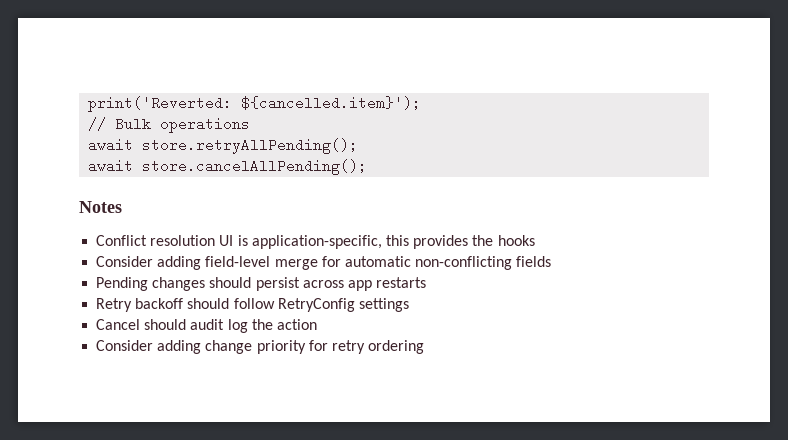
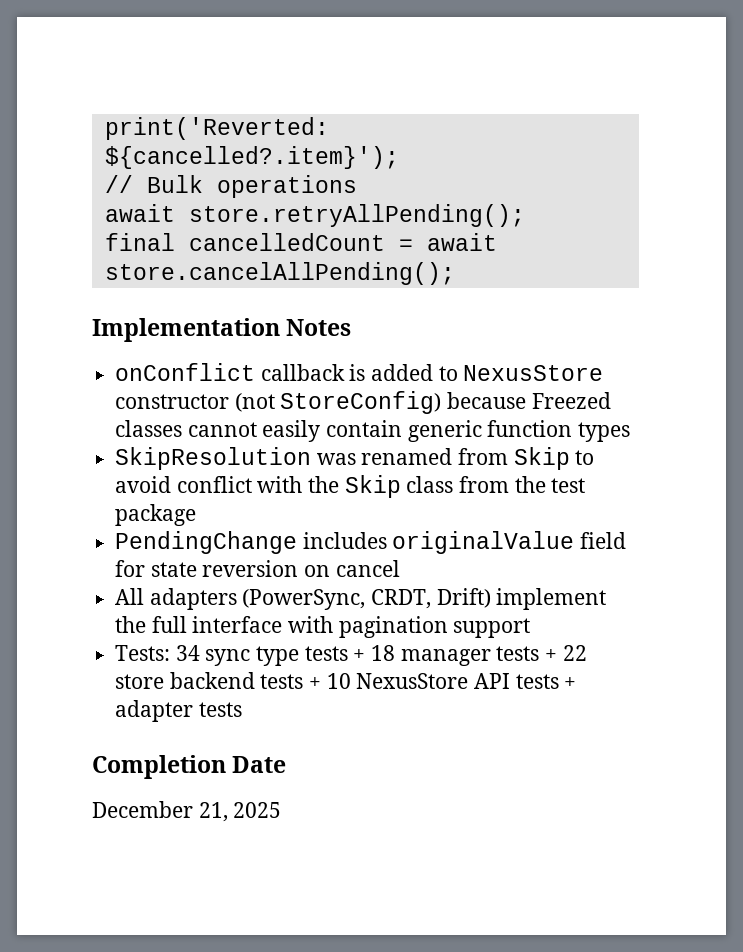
- print('Reverted: ${cancelled.item}');
+ print('Reverted: ${cancelled?.item}');
- await store.cancelAllPending();
+ final cancelledCount = await store.cancelAllPending();
- Notes
+ Implementation Notes
- Conflict resolution UI is application-specific, this provides the hooks
- Consider adding field-level merge for automatic non-conflicting fields
- Pending changes should persist across app restarts
- Retry backoff should follow RetryConfig settings
- Cancel should audit log the action
- Consider adding change priority for retry ordering
+ onConflict callback is added to NexusStore constructor (not StoreConfig) because Freezed classes cannot easily contain generic function types
+ SkipResolution was renamed from Skip to avoid conflict with the Skip class from the test package
+ PendingChange includes originalValue field for state reversion on cancel
+ All adapters (PowerSync, CRDT, Drift) implement the full interface with pagination support
+ Tests: 34 sync type tests + 18 manager tests + 22 store backend tests + 10 NexusStore API tests + adapter tests
+ Completion Date
+ December 21, 2025

